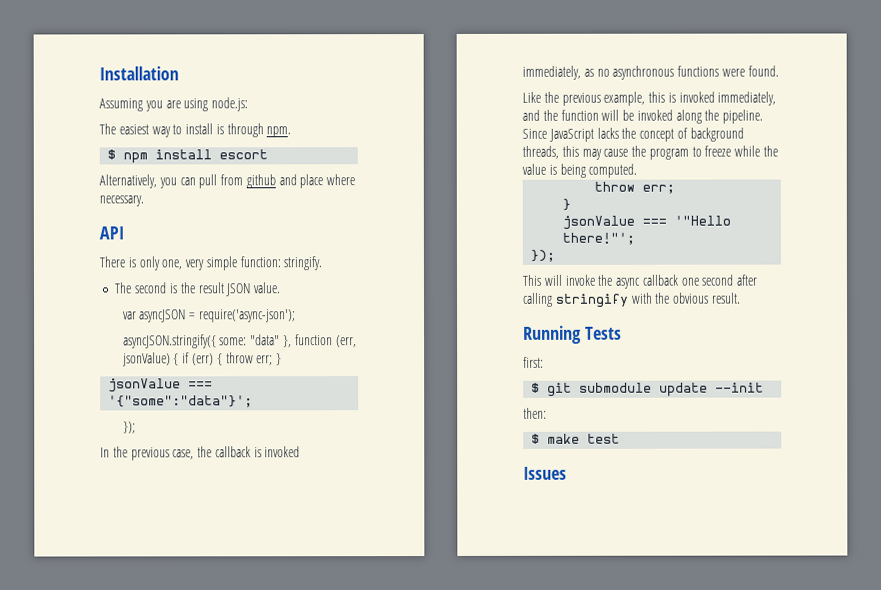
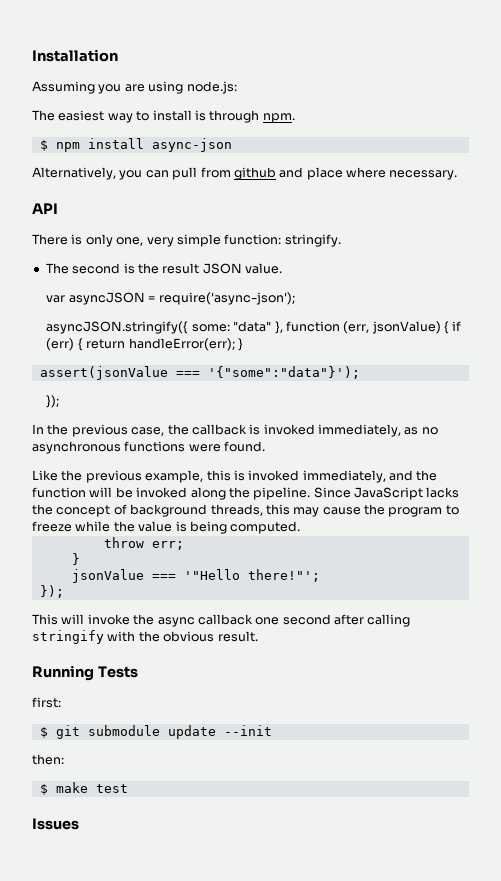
- $ npm install escort
+ $ npm install async-json
- asyncJSON.stringify({ some: "data" }, function (err, jsonValue) { if (err) { throw err; }
- jsonValue === '{"some":"data"}';
+ asyncJSON.stringify({ some: "data" }, function (err, jsonValue) { if (err) { return handleError(err); }
+ assert(jsonValue === '{"some":"data"}');

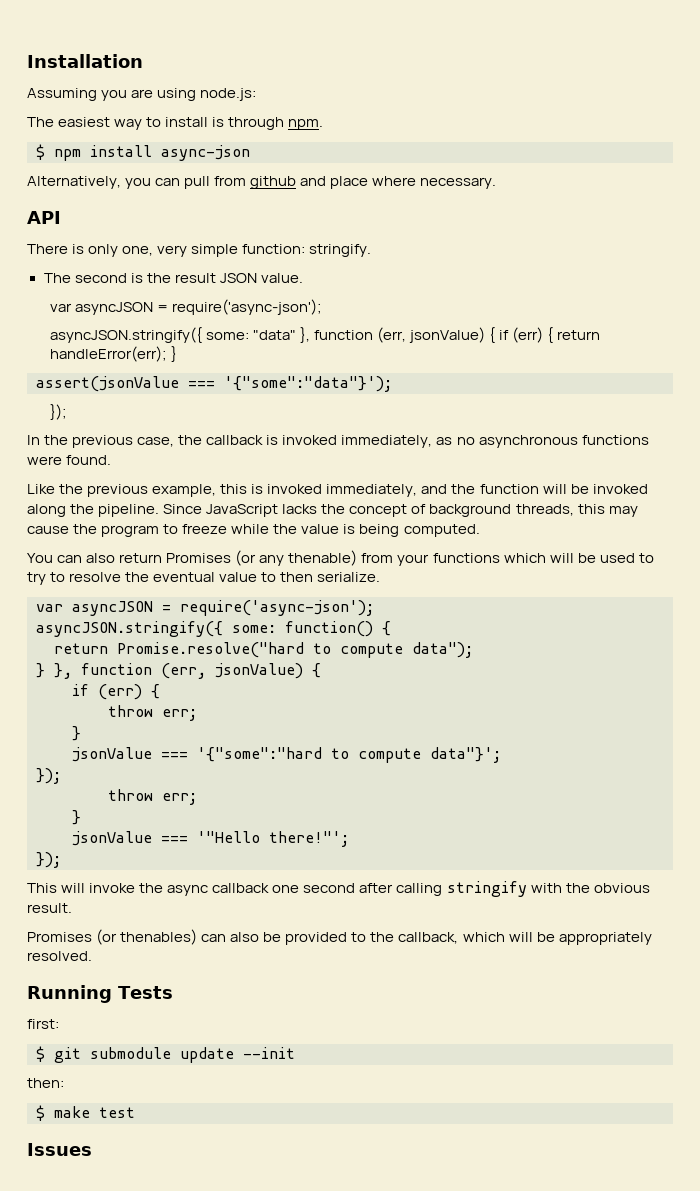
+ You can also return Promises (or any thenable) from your functions which will be used to try to resolve the eventual value to then serialize.
+ var asyncJSON = require('async-json');
+ asyncJSON.stringify({ some: function() {
+ return Promise.resolve("hard to compute data");
+ } }, function (err, jsonValue) {
+ if (err) {
+ throw err;
+ }
+ jsonValue === '{"some":"hard to compute data"}';
+ });
+ Promises (or thenables) can also be provided to the callback, which will be appropriately resolved.

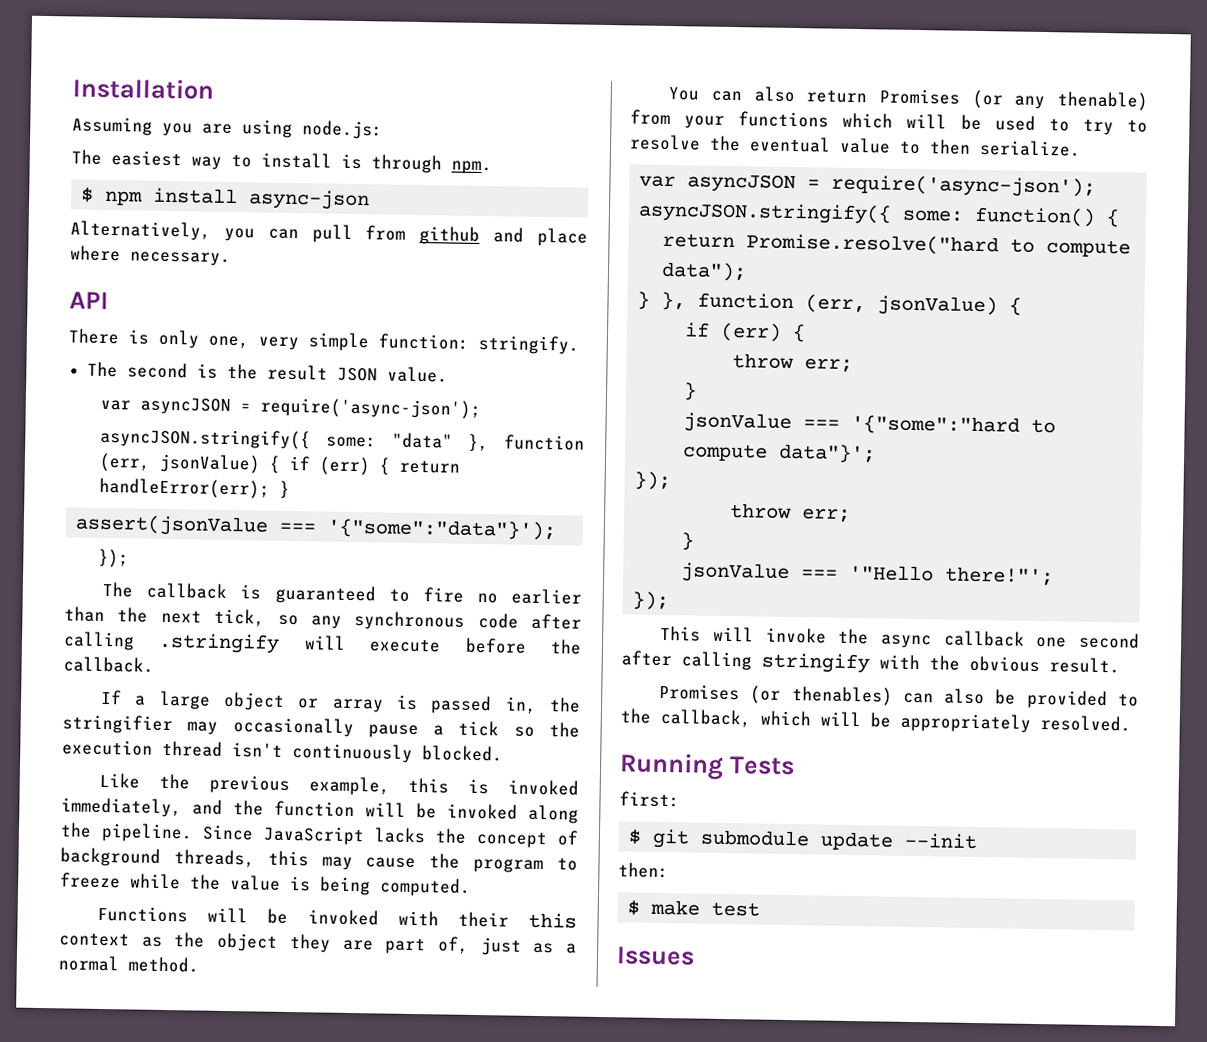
- In the previous case, the callback is invoked immediately, as no asynchronous functions were found.
+ The callback is guaranteed to fire no earlier than the next tick, so any synchronous code after calling .stringify will execute before the callback.
+ If a large object or array is passed in, the stringifier may occasionally pause a tick so the execution thread isn't continuously blocked.
+ Functions will be invoked with their this context as the object they are part of, just as a normal method.

